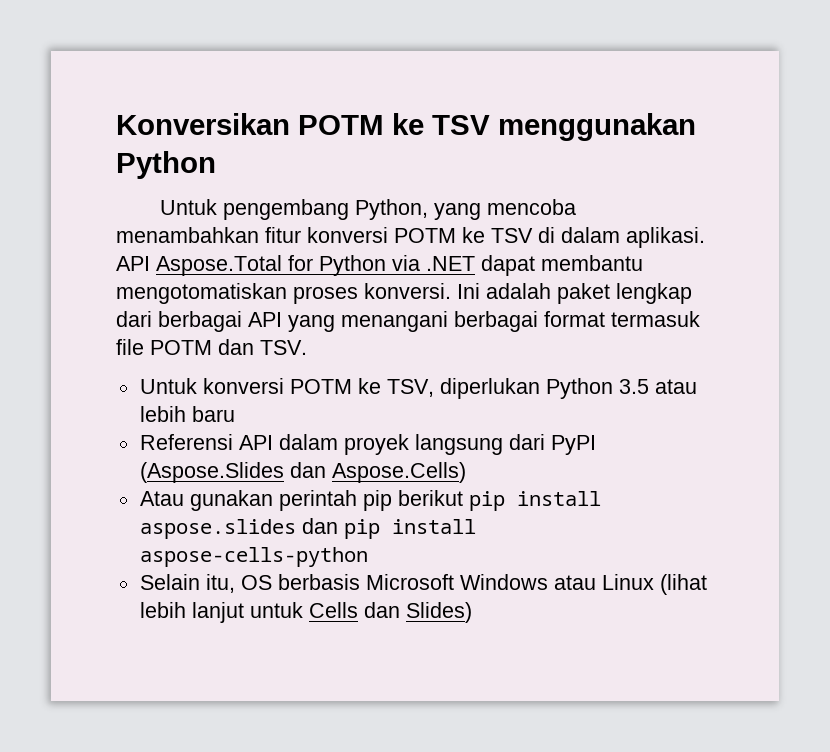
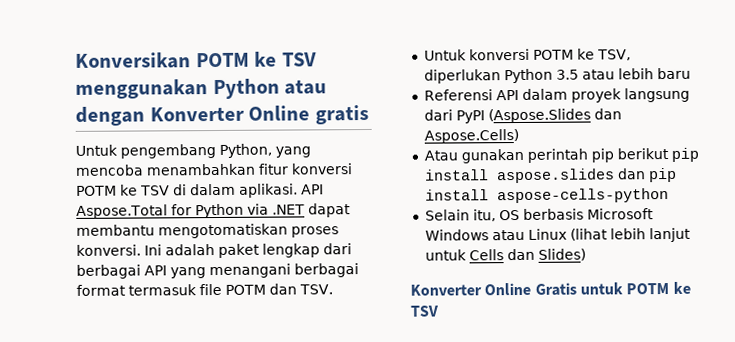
- Konversikan POTM ke TSV menggunakan Python
+ Konversikan POTM ke TSV menggunakan Python atau dengan Konverter Online gratis
+ Konverter Online Gratis untuk POTM ke TSV

